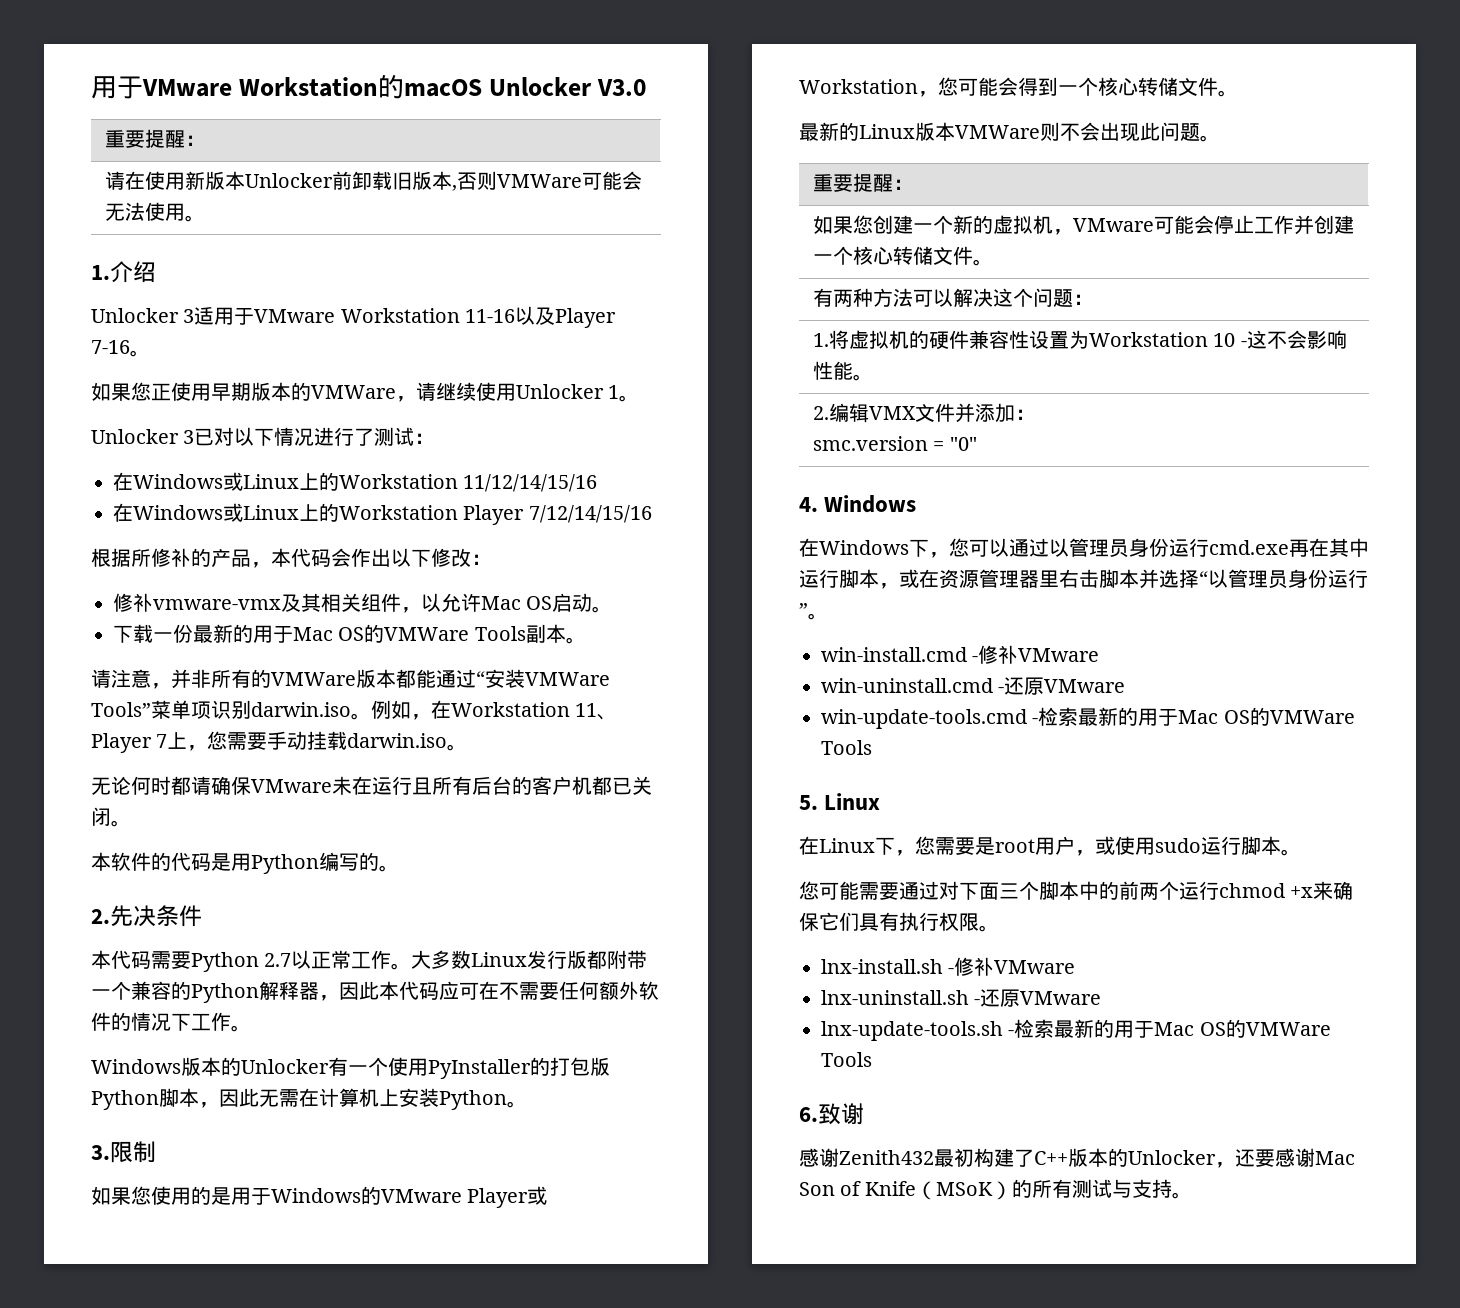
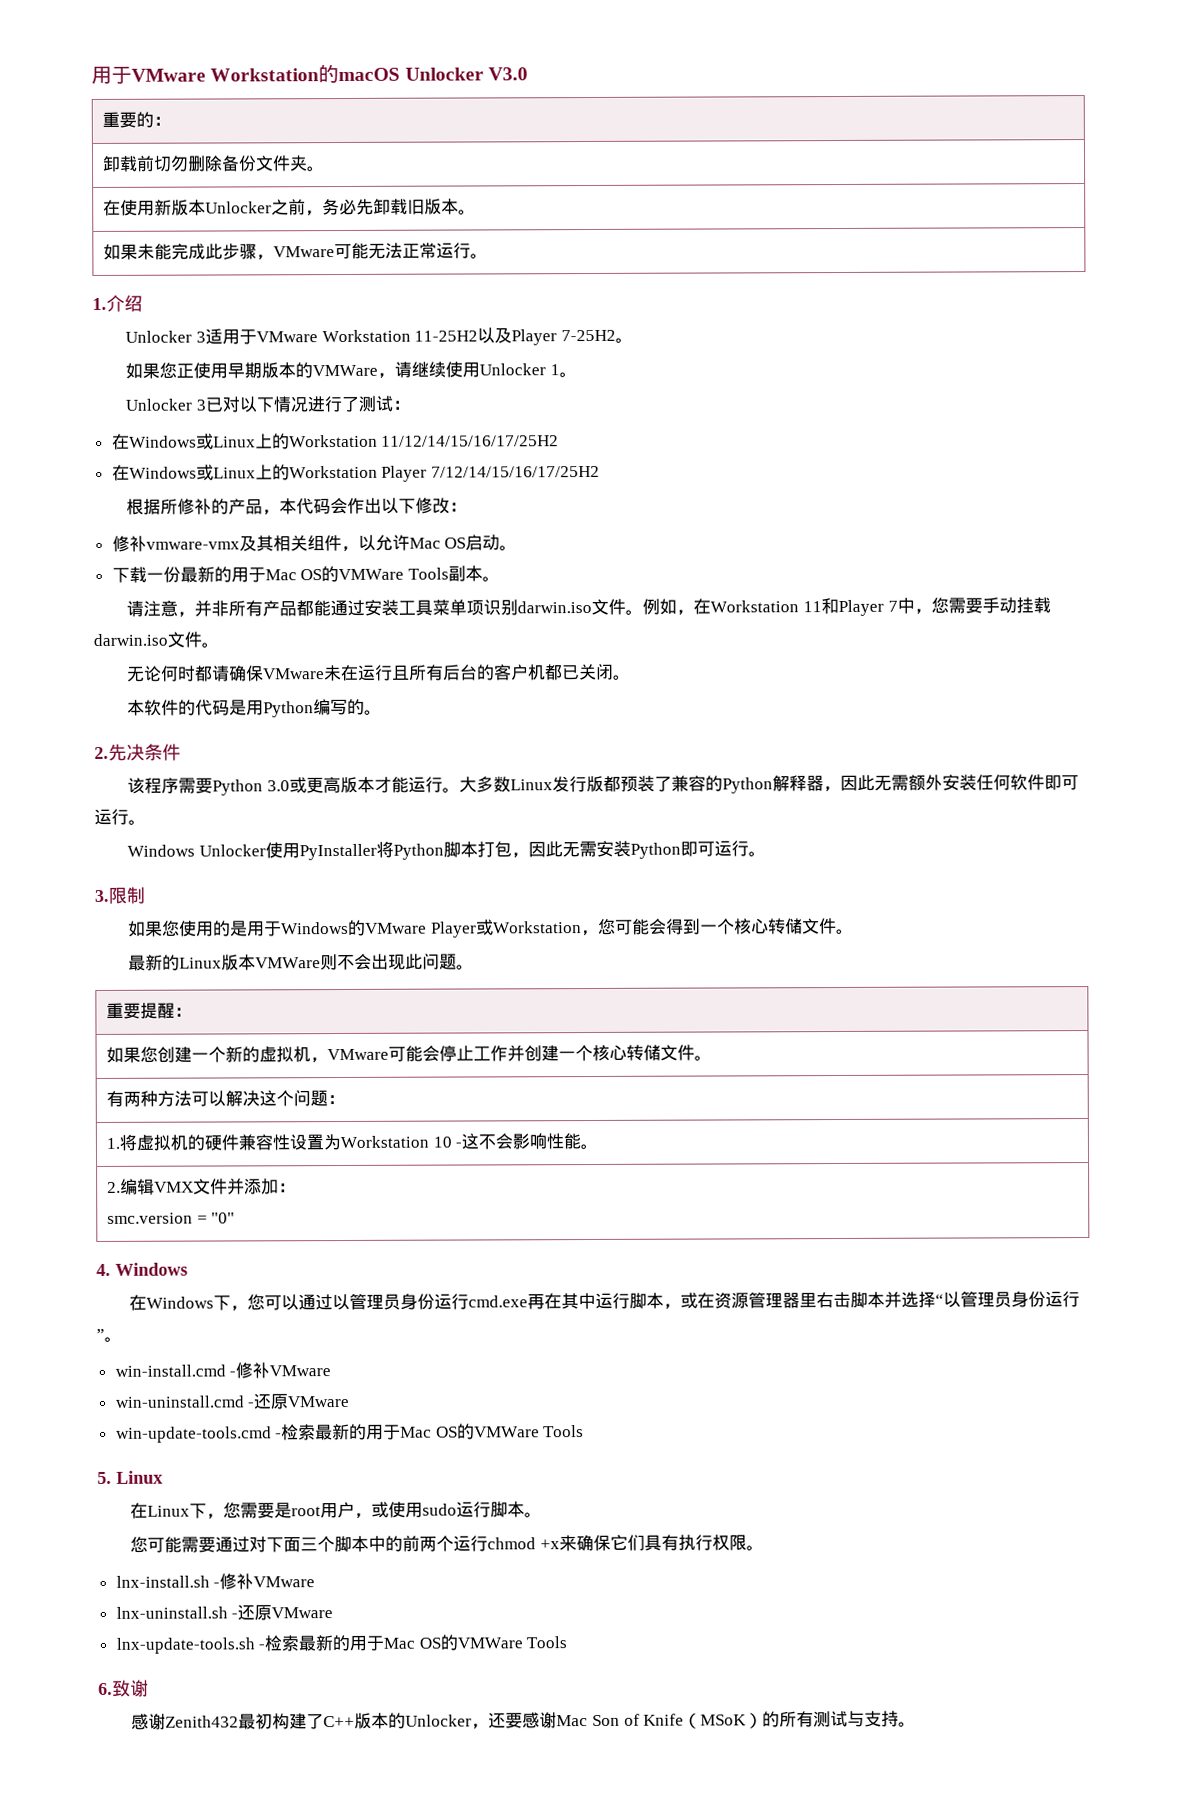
  用于VMware Workstation的macOS Unlocker V3.0
- 重要提醒：
- 请在使用新版本Unlocker前卸载旧版本,否则VMWare可能会无法使用。
+ 重要的：
+ 卸载前切勿删除备份文件夹。
+ 在使用新版本Unlocker之前，务必先卸载旧版本。
+ 如果未能完成此步骤，VMware可能无法正常运行。
- Unlocker 3适用于VMware Workstation 11-16以及Player 7-16。
+ Unlocker 3适用于VMware Workstation 11-25H2以及Player 7-25H2。
- 在Windows或Linux上的Workstation 11/12/14/15/16
+ 在Windows或Linux上的Workstation 11/12/14/15/16/17/25H2
- 在Windows或Linux上的Workstation Player 7/12/14/15/16
+ 在Windows或Linux上的Workstation Player 7/12/14/15/16/17/25H2
- 请注意，并非所有的VMWare版本都能通过“安装VMWare Tools”菜单项识别darwin.iso。
+ 请注意，并非所有产品都能通过安装工具菜单项识别darwin.iso文件。
- 例如，在Workstation 11、Player 7上，您需要手动挂载darwin.iso。
+ 例如，在Workstation 11和Player 7中，您需要手动挂载darwin.iso文件。
- 本代码需要Python 2.7以正常工作。
+ 该程序需要Python 3.0或更高版本才能运行。
- 大多数Linux发行版都附带一个兼容的Python解释器，因此本代码应可在不需要任何额外软件的情况下工作。
- Windows版本的Unlocker有一个使用PyInstaller的打包版Python脚本，因此无需在计算机上安装Python。
+ 大多数Linux发行版都预装了兼容的Python解释器，因此无需额外安装任何软件即可运行。
+ Windows Unlocker使用PyInstaller将Python脚本打包，因此无需安装Python即可运行。

